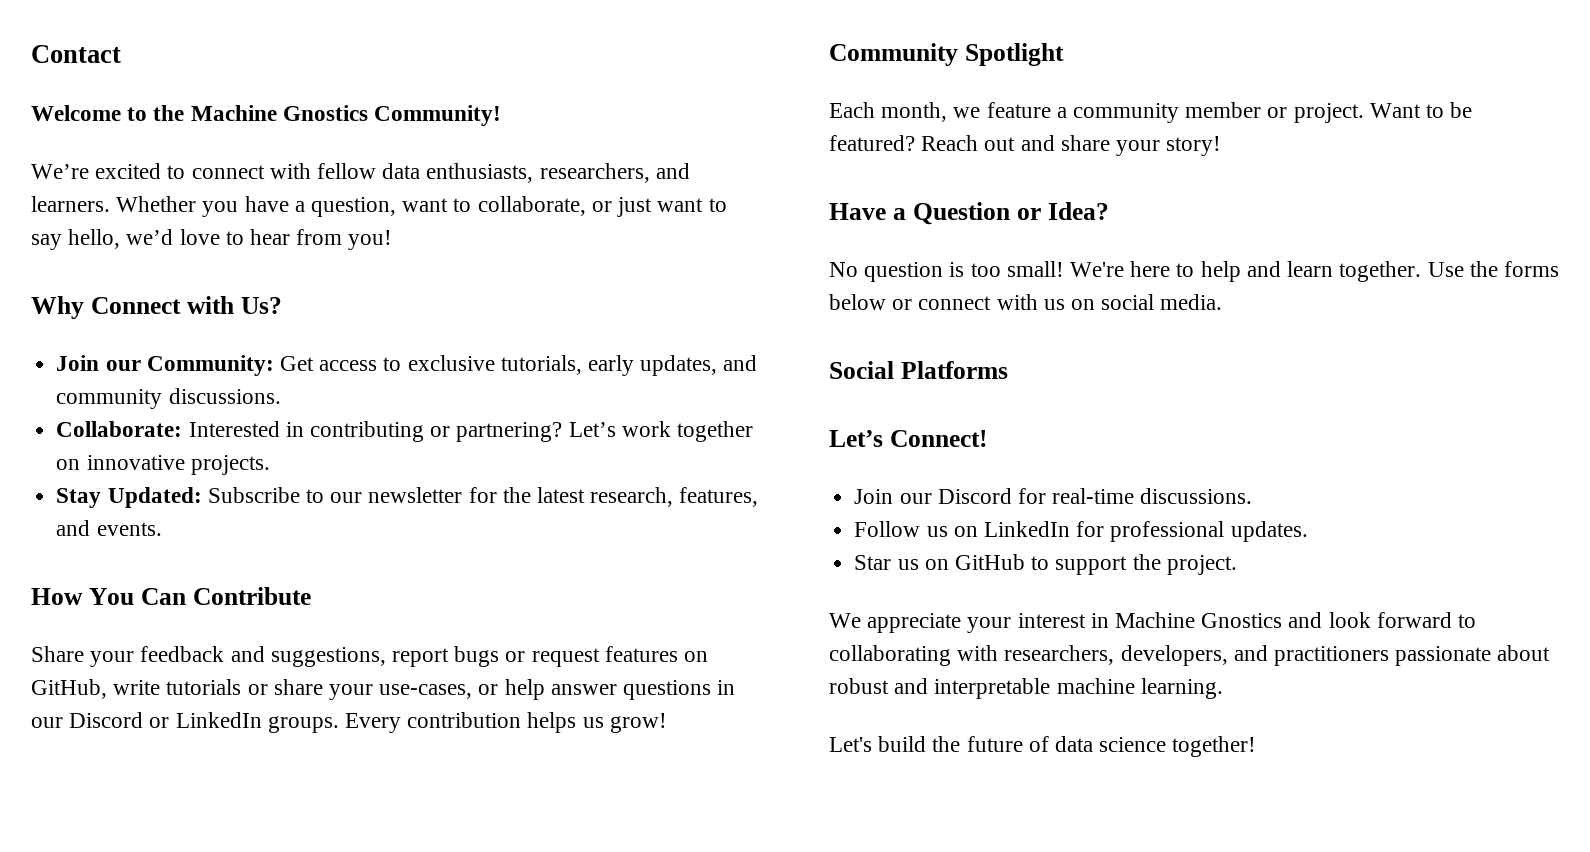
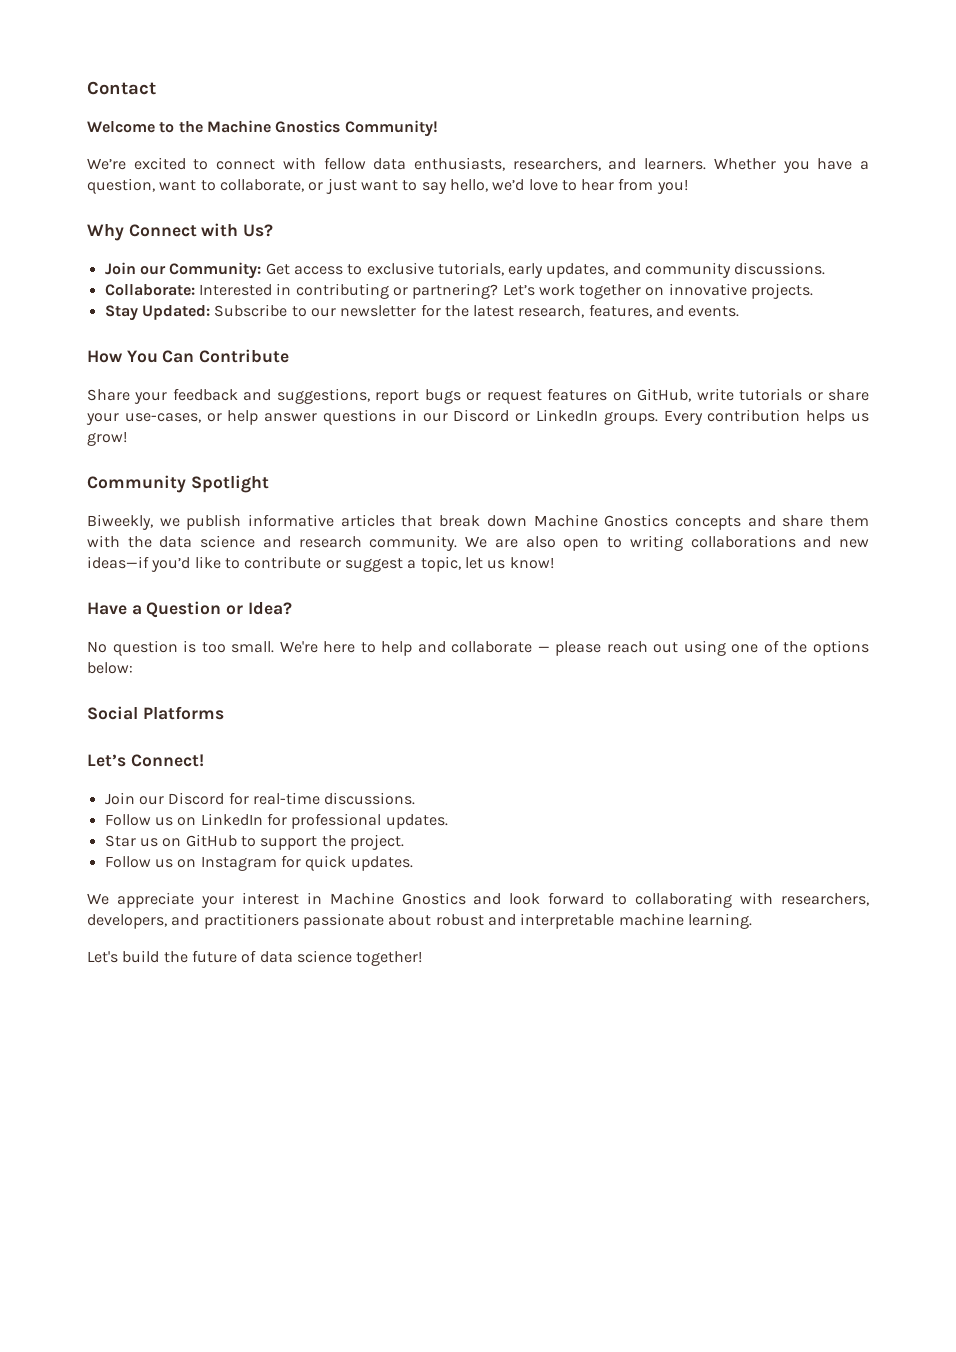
- Each month, we feature a community member or project. Want to be featured? Reach out and share your story!
+ Biweekly, we publish informative articles that break down Machine Gnostics concepts and share them with the data science and research community. We are also open to writing collaborations and new ideas—if you’d like to contribute or suggest a topic, let us know!
- No question is too small!
+ No question is too small.
- We're here to help and learn together. Use the forms below or connect with us on social media.
+ We're here to help and collaborate — please reach out using one of the options below:
+ Follow us on Instagram for quick updates.

